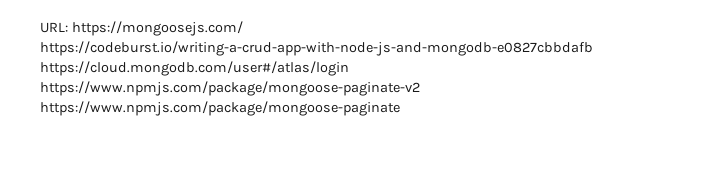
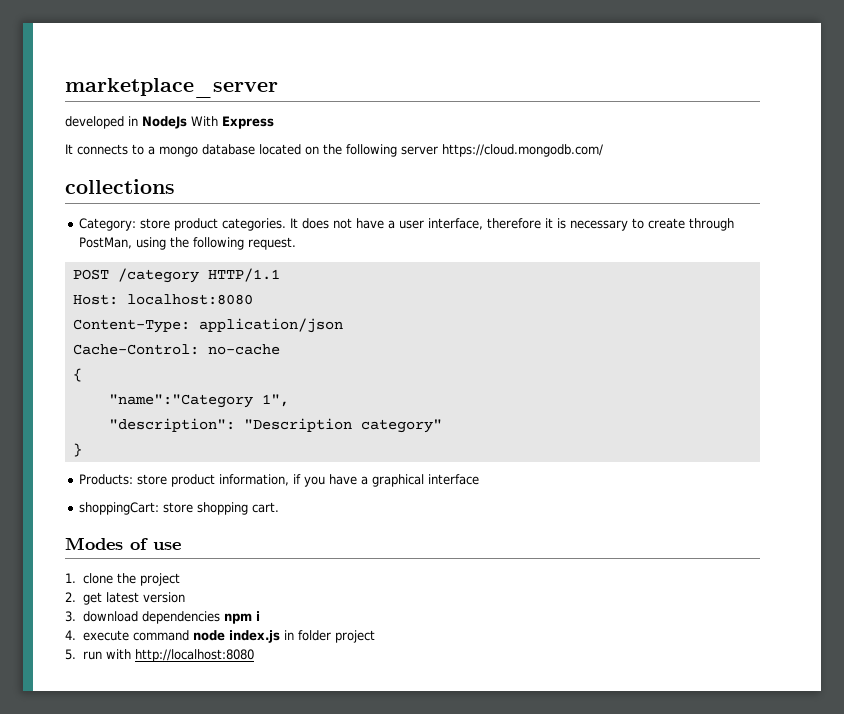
- URL: https://mongoosejs.com/ https://codeburst.io/writing-a-crud-app-with-node-js-and-mongodb-e0827cbbdafb https://cloud.mongodb.com/user#/atlas/login https://www.npmjs.com/package/mongoose-paginate-v2 https://www.npmjs.com/package/mongoose-paginate
+ marketplace_server
+ developed in NodeJs With Express
+ It connects to a mongo database located on the following server https://cloud.mongodb.com/
+ collections
+ Category: store product categories. It does not have a user interface, therefore it is necessary to create through PostMan, using the following request.
+ POST /category HTTP/1.1
+ Host: localhost:8080
+ Content-Type: application/json
+ Cache-Control: no-cache
+ {
+ "name":"Category 1",
+ "description": "Description category"
+ }
+ Products: store product information, if you have a graphical interface
+ shoppingCart: store shopping cart.
+ Modes of use
+ 1. clone the project
+ 2. get latest version
+ 3. download dependencies npm i
+ 4. execute command node index.js in folder project
+ 5. run with http://localhost:8080

